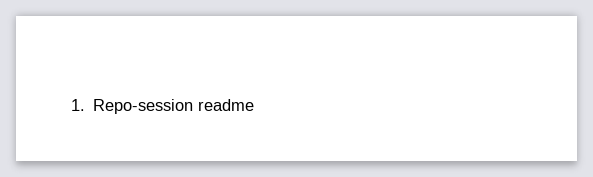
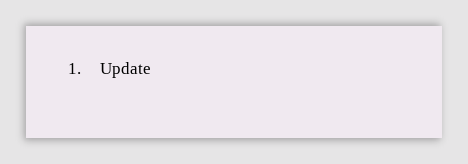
- 1. Repo-session readme
+ 1. Update

